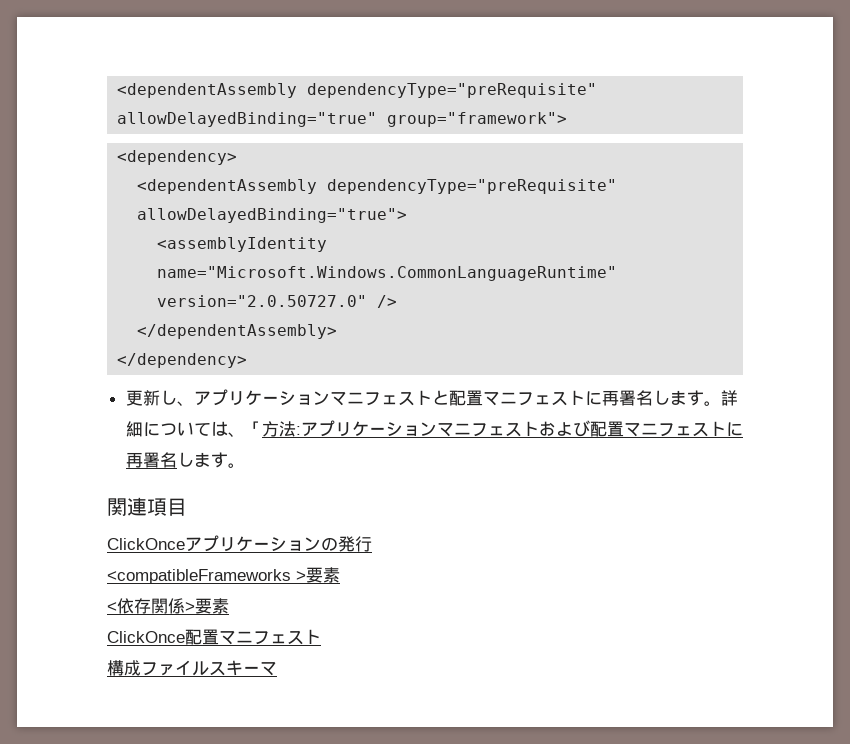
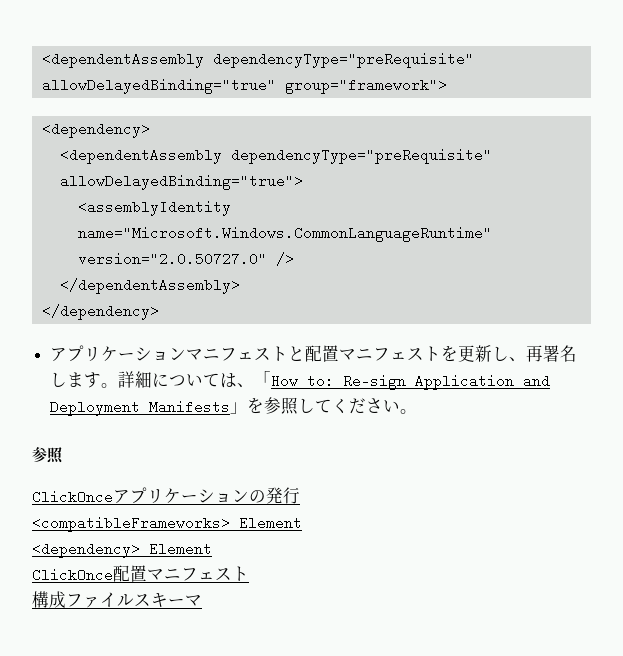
- 更新し、アプリケーションマニフェストと配置マニフェストに再署名します。
+ アプリケーションマニフェストと配置マニフェストを更新し、再署名します。
- 詳細については、「方法:アプリケーションマニフェストおよび配置マニフェストに再署名します。
- 関連項目
+ 詳細については、「How to: Re-sign Application and Deployment Manifests」を参照してください。
+ 参照
- <compatibleFrameworks >要素
- <依存関係>要素
+ <compatibleFrameworks> Element
+ <dependency> Element

